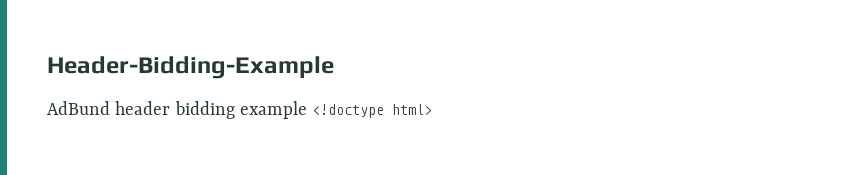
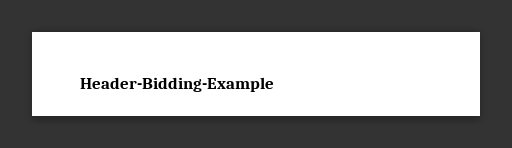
- AdBund header bidding example <!doctype html>

